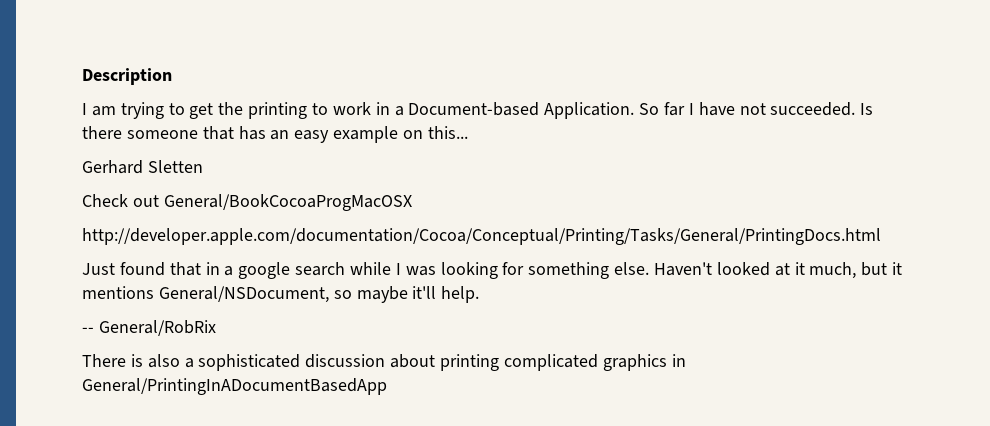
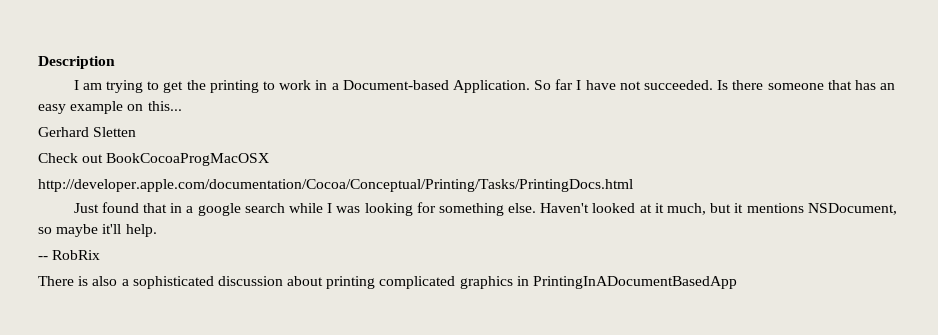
- Check out General/BookCocoaProgMacOSX
- http://developer.apple.com/documentation/Cocoa/Conceptual/Printing/Tasks/General/PrintingDocs.html
+ Check out BookCocoaProgMacOSX
+ http://developer.apple.com/documentation/Cocoa/Conceptual/Printing/Tasks/PrintingDocs.html
- Haven't looked at it much, but it mentions General/NSDocument, so maybe it'll help.
+ Haven't looked at it much, but it mentions NSDocument, so maybe it'll help.
- -- General/RobRix
+ -- RobRix
- There is also a sophisticated discussion about printing complicated graphics in General/PrintingInADocumentBasedApp
+ There is also a sophisticated discussion about printing complicated graphics in PrintingInADocumentBasedApp

